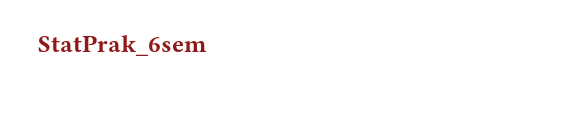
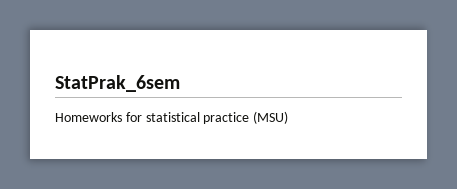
+ Homeworks for statistical practice (MSU)

